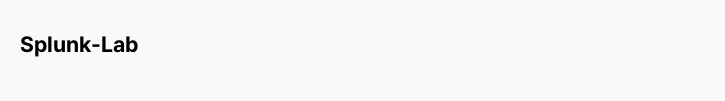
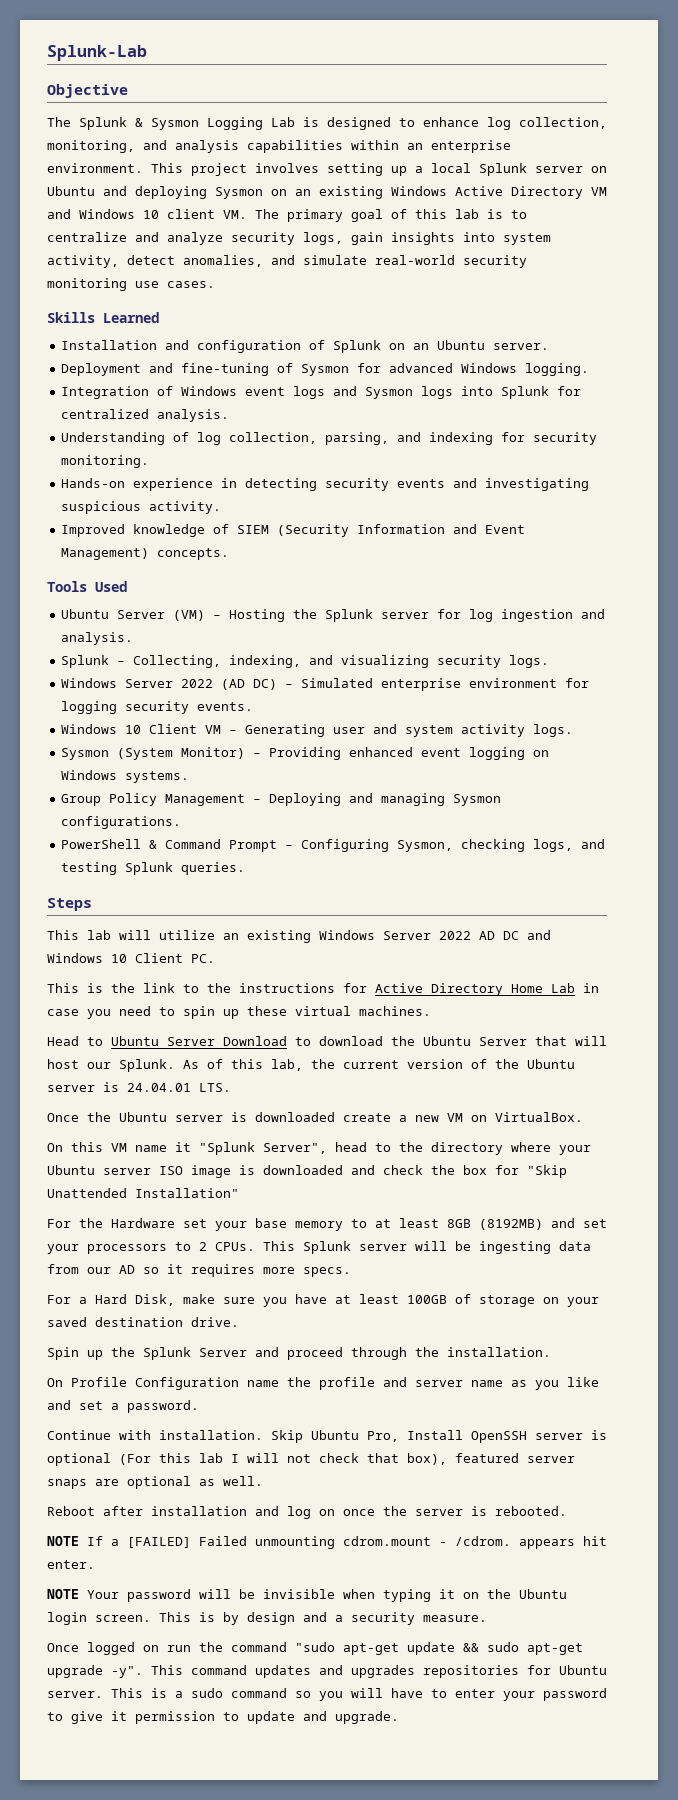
+ Objective
+ The Splunk & Sysmon Logging Lab is designed to enhance log collection, monitoring, and analysis capabilities within an enterprise environment. This project involves setting up a local Splunk server on Ubuntu and deploying Sysmon on an existing Windows Active Directory VM and Windows 10 client VM. The primary goal of this lab is to centralize and analyze security logs, gain insights into system activity, detect anomalies, and simulate real-world security monitoring use cases.
+ Skills Learned
+ Installation and configuration of Splunk on an Ubuntu server.
+ Deployment and fine-tuning of Sysmon for advanced Windows logging.
+ Integration of Windows event logs and Sysmon logs into Splunk for centralized analysis.
+ Understanding of log collection, parsing, and indexing for security monitoring.
+ Hands-on experience in detecting security events and investigating suspicious activity.
+ Improved knowledge of SIEM (Security Information and Event Management) concepts.
+ Tools Used
+ Ubuntu Server (VM) – Hosting the Splunk server for log ingestion and analysis.
+ Splunk – Collecting, indexing, and visualizing security logs.
+ Windows Server 2022 (AD DC) – Simulated enterprise environment for logging security events.
+ Windows 10 Client VM – Generating user and system activity logs.
+ Sysmon (System Monitor) – Providing enhanced event logging on Windows systems.
+ Group Policy Management – Deploying and managing Sysmon configurations.
+ PowerShell & Command Prompt – Configuring Sysmon, checking logs, and testing Splunk queries.
+ Steps
+ This lab will utilize an existing Windows Server 2022 AD DC and Windows 10 Client PC.
+ This is the link to the instructions for Active Directory Home Lab in case you need to spin up these virtual machines.
+ Head to Ubuntu Server Download to download the Ubuntu Server that will host our Splunk. As of this lab, the current version of the Ubuntu server is 24.04.01 LTS.
+ Once the Ubuntu server is downloaded create a new VM on VirtualBox.
+ On this VM name it "Splunk Server", head to the directory where your Ubuntu server ISO image is downloaded and check the box for "Skip Unattended Installation"
+ For the Hardware set your base memory to at least 8GB (8192MB) and set your processors to 2 CPUs. This Splunk server will be ingesting data from our AD so it requires more specs.
+ For a Hard Disk, make sure you have at least 100GB of storage on your saved destination drive.
+ Spin up the Splunk Server and proceed through the installation.
+ On Profile Configuration name the profile and server name as you like and set a password.
+ Continue with installation. Skip Ubuntu Pro, Install OpenSSH server is optional (For this lab I will not check that box), featured server snaps are optional as well.
+ Reboot after installation and log on once the server is rebooted.
+ NOTE If a [FAILED] Failed unmounting cdrom.mount - /cdrom. appears hit enter.
+ NOTE Your password will be invisible when typing it on the Ubuntu login screen. This is by design and a security measure.
+ Once logged on run the command "sudo apt-get update && sudo apt-get upgrade -y". This command updates and upgrades repositories for Ubuntu server. This is a sudo command so you will have to enter your password to give it permission to update and upgrade.

